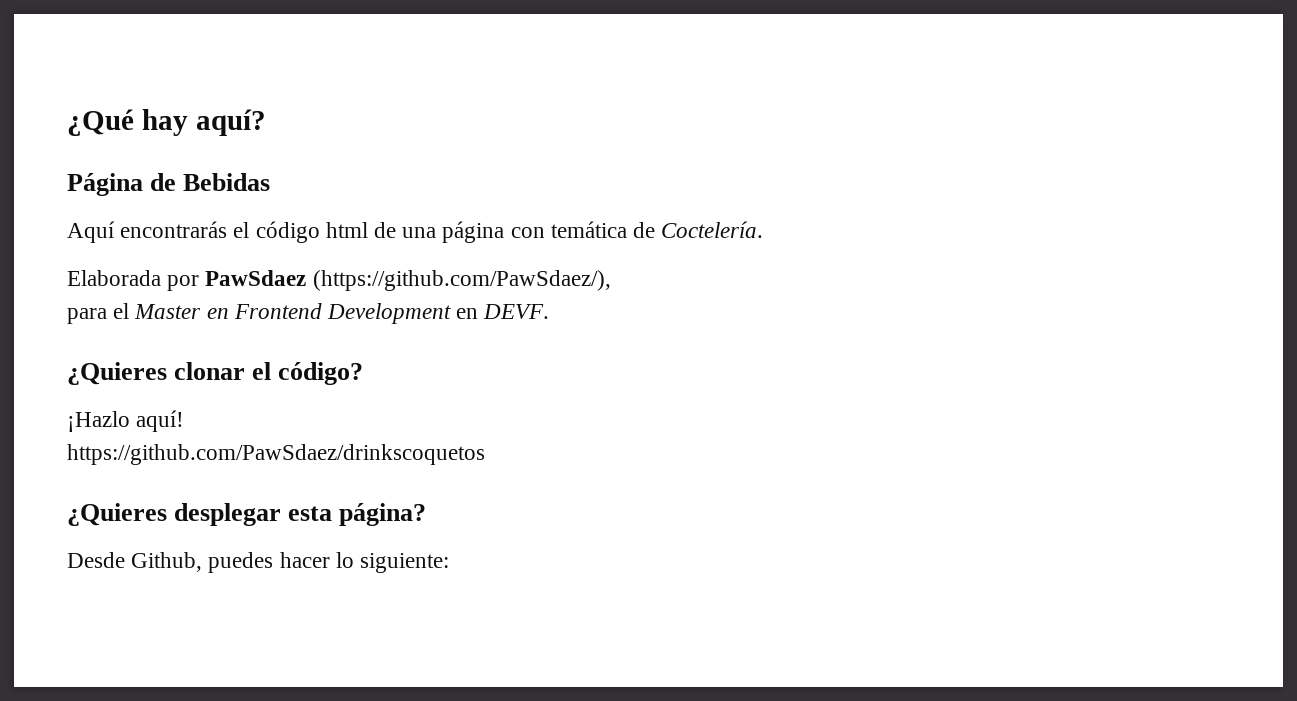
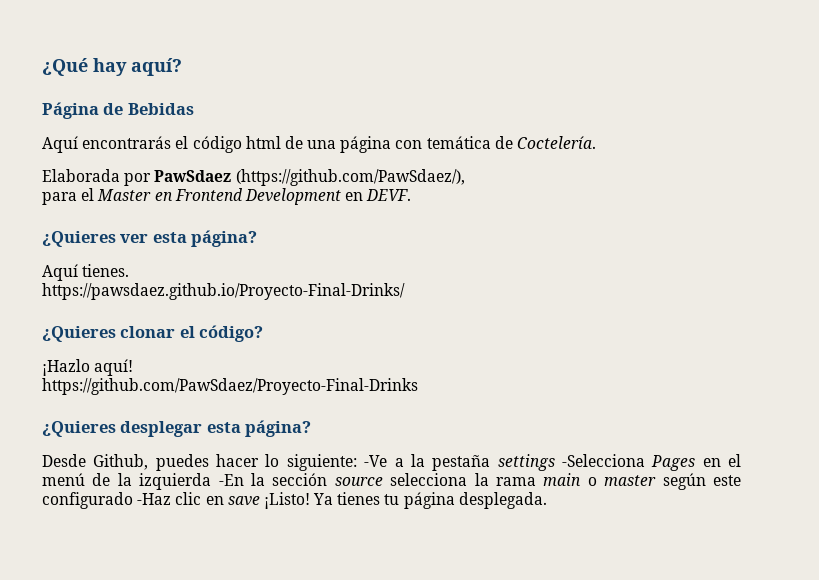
+ ¿Quieres ver esta página?
+ Aquí tienes.
+ https://pawsdaez.github.io/Proyecto-Final-Drinks/
- https://github.com/PawSdaez/drinkscoquetos
+ https://github.com/PawSdaez/Proyecto-Final-Drinks
- Desde Github, puedes hacer lo siguiente:
+ Desde Github, puedes hacer lo siguiente: -Ve a la pestaña settings -Selecciona Pages en el menú de la izquierda -En la sección source selecciona la rama main o master según este configurado -Haz clic en save ¡Listo! Ya tienes tu página desplegada.

